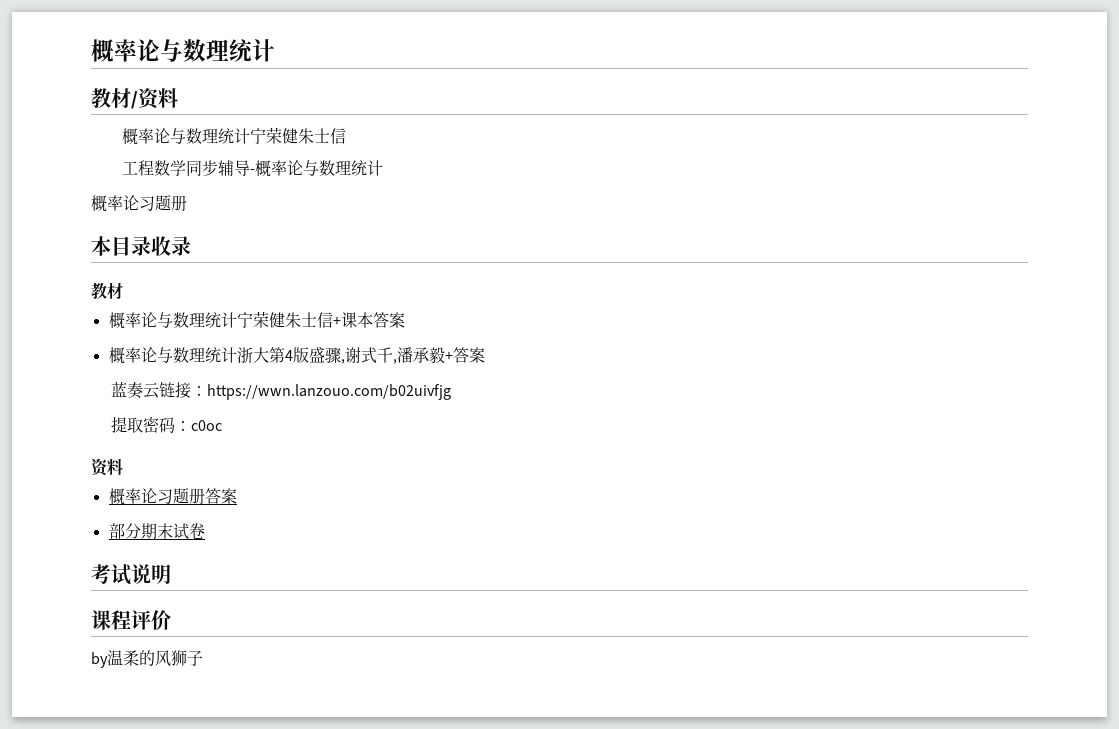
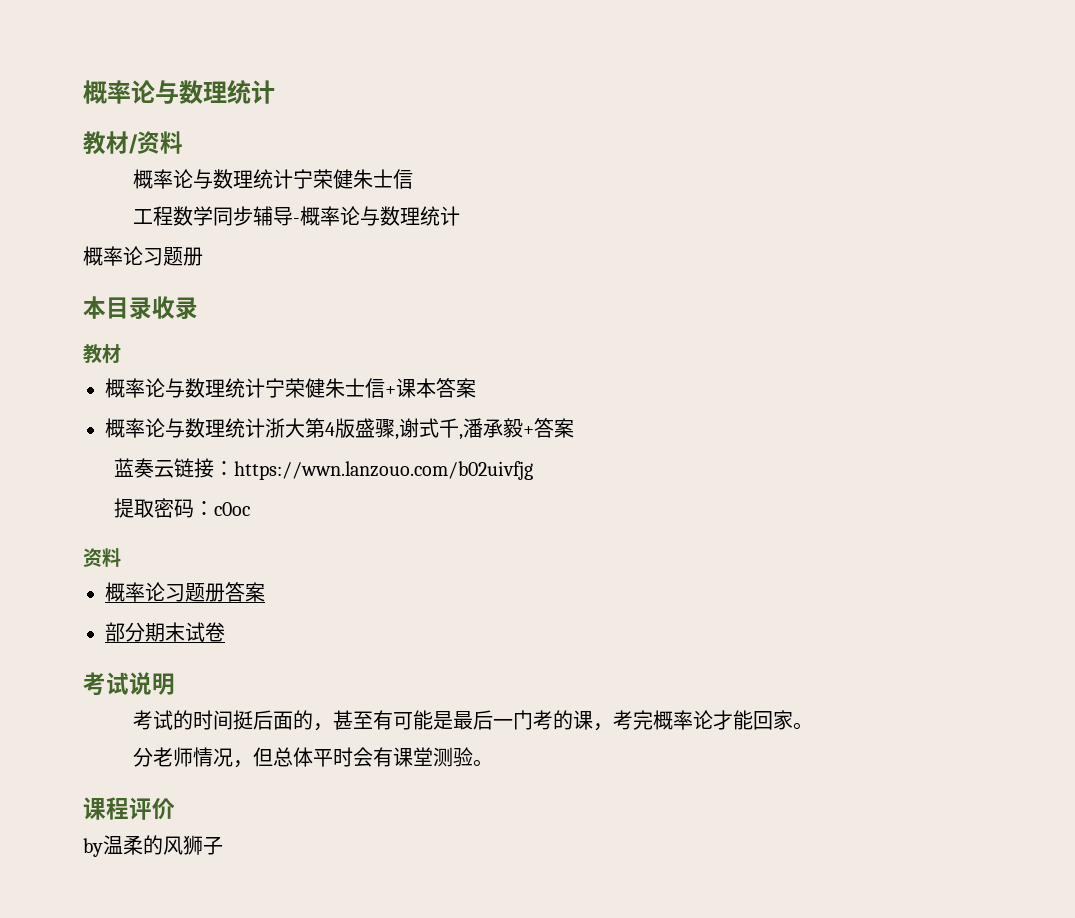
+ 考试的时间挺后面的，甚至有可能是最后一门考的课，考完概率论才能回家。
+ 分老师情况，但总体平时会有课堂测验。

